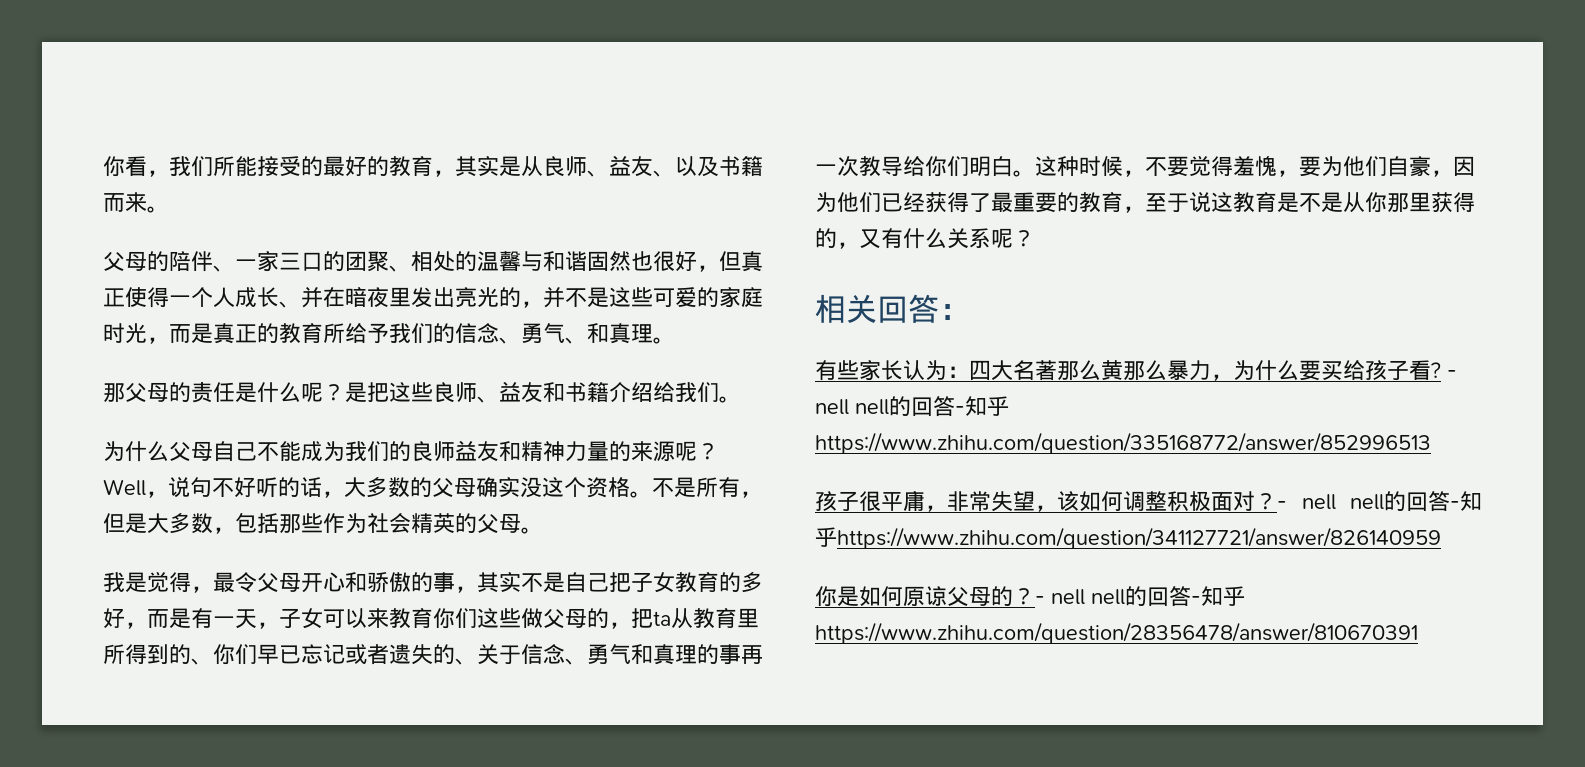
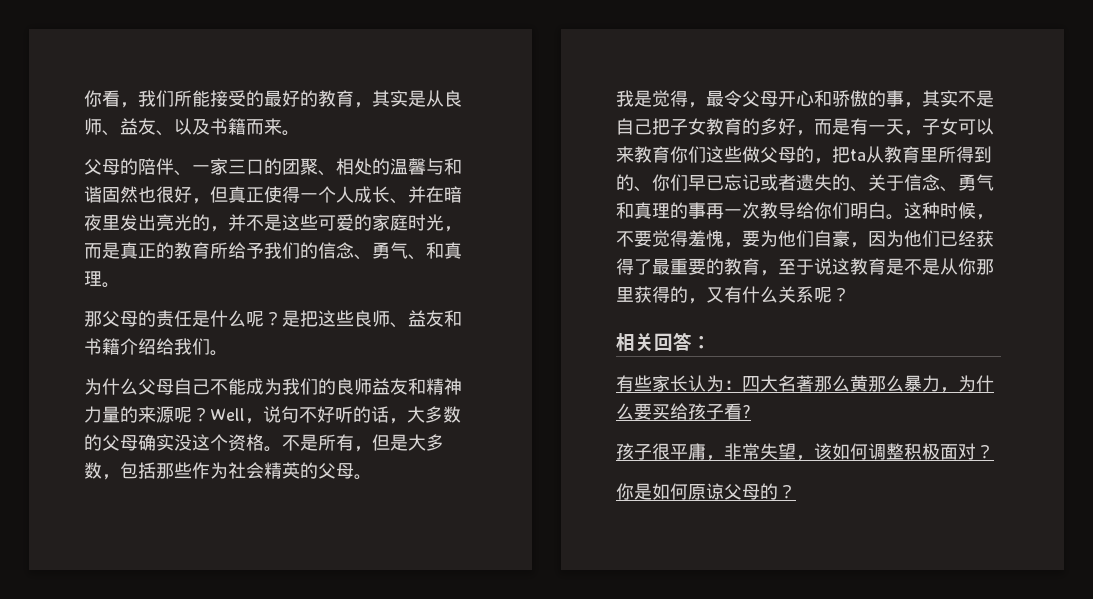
- - nell nell的回答-知乎https://www.zhihu.com/question/335168772/answer/852996513
- - nell nell的回答-知乎https://www.zhihu.com/question/341127721/answer/826140959
- - nell nell的回答-知乎https://www.zhihu.com/question/28356478/answer/810670391

